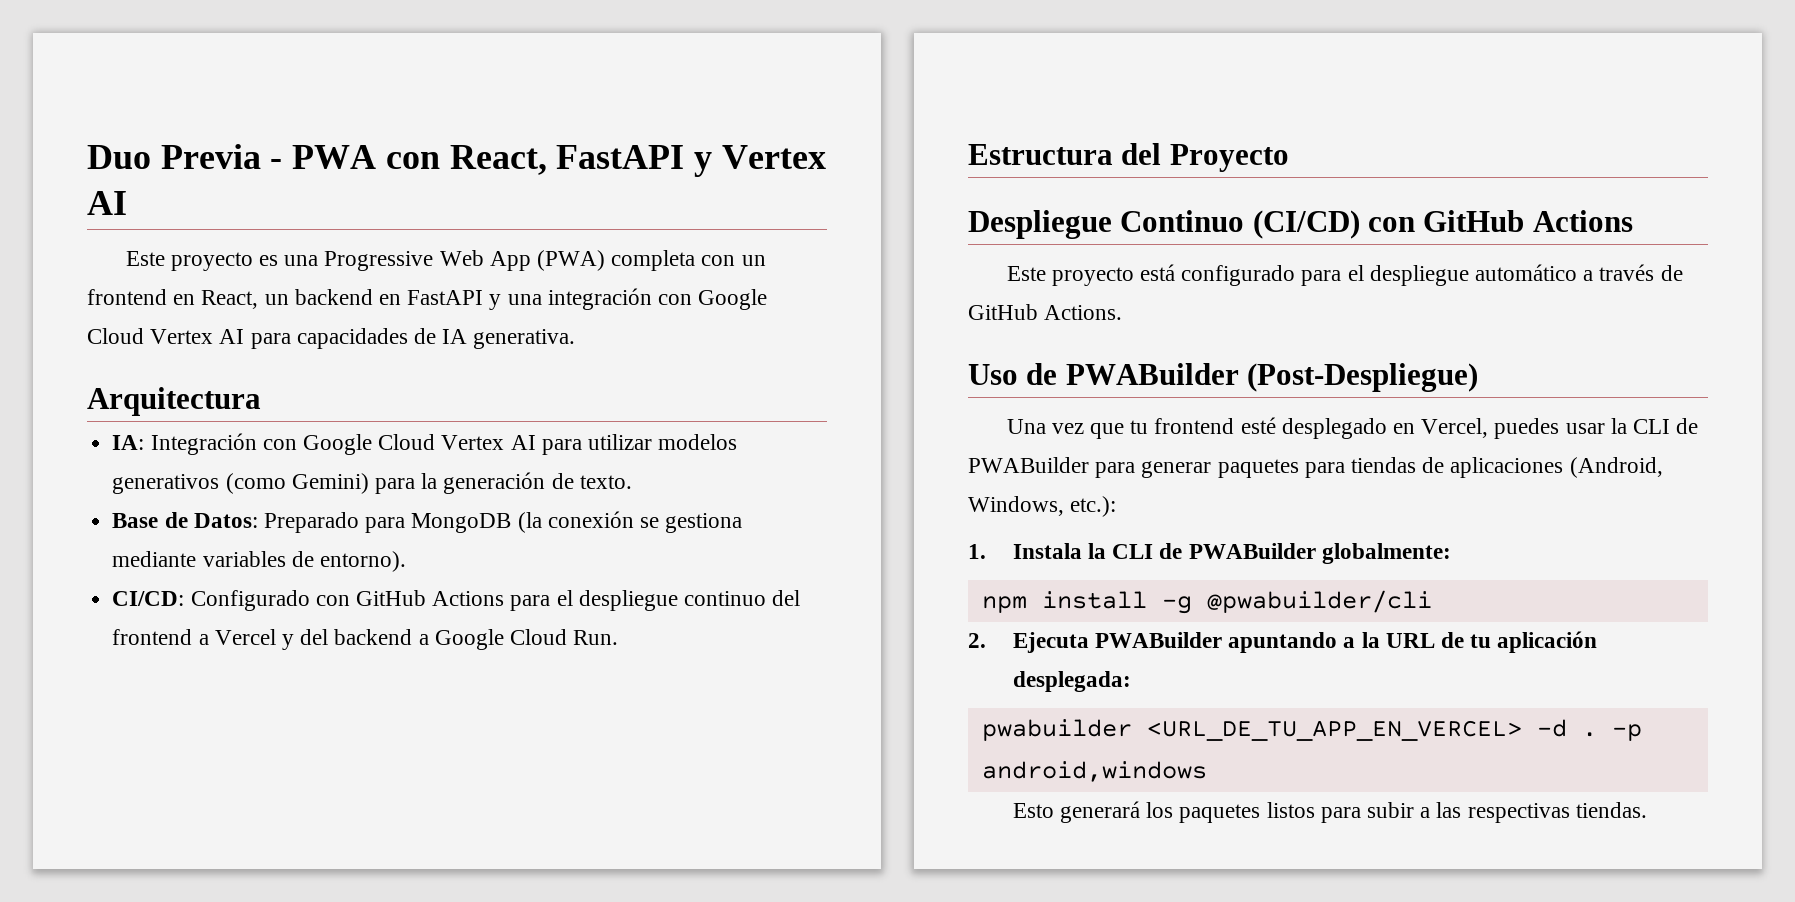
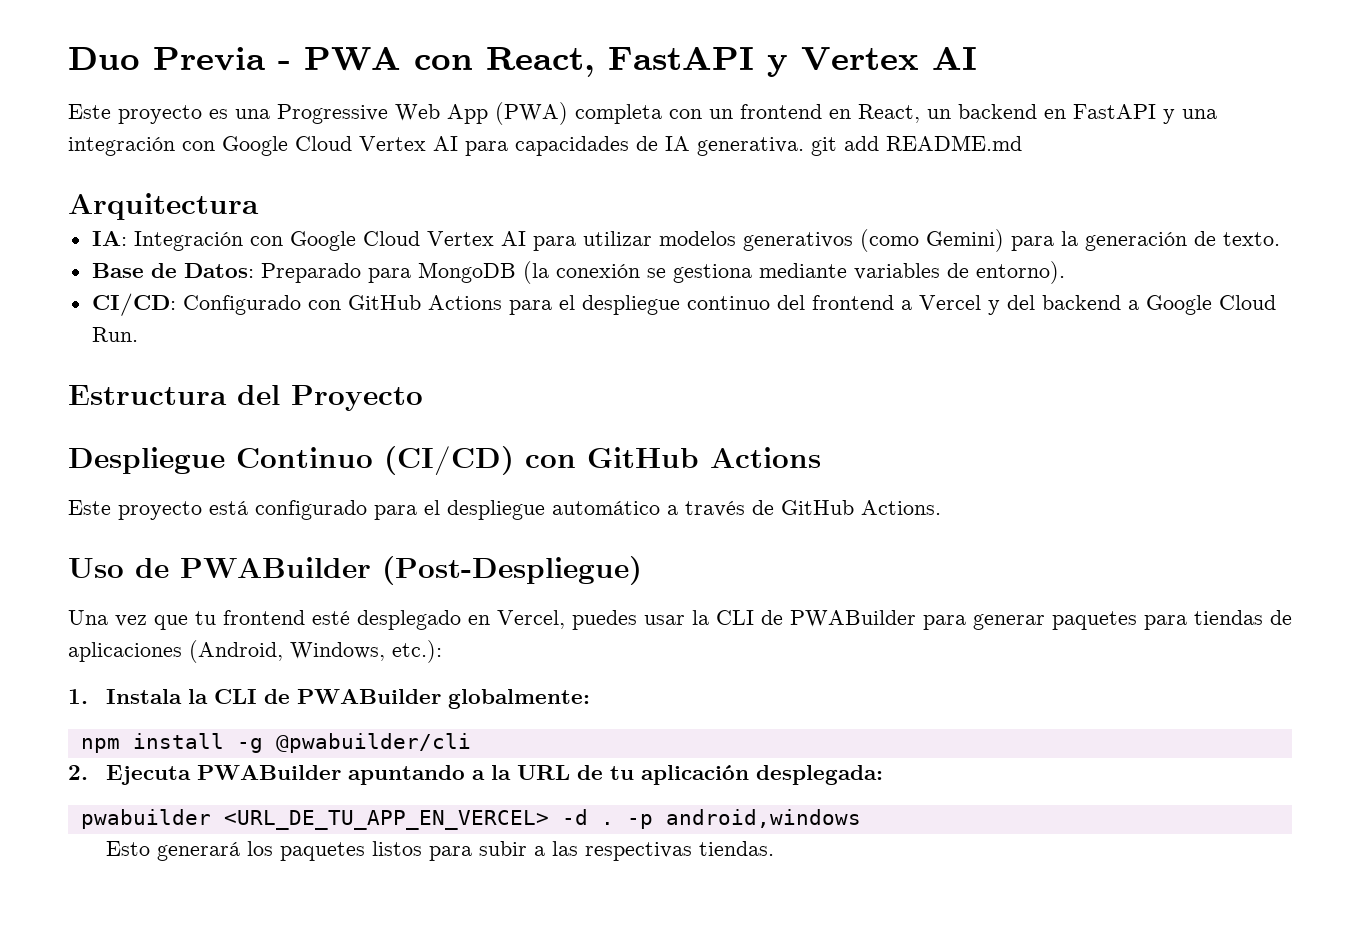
- Este proyecto es una Progressive Web App (PWA) completa con un frontend en React, un backend en FastAPI y una integración con Google Cloud Vertex AI para capacidades de IA generativa.
+ Este proyecto es una Progressive Web App (PWA) completa con un frontend en React, un backend en FastAPI y una integración con Google Cloud Vertex AI para capacidades de IA generativa. git add README.md

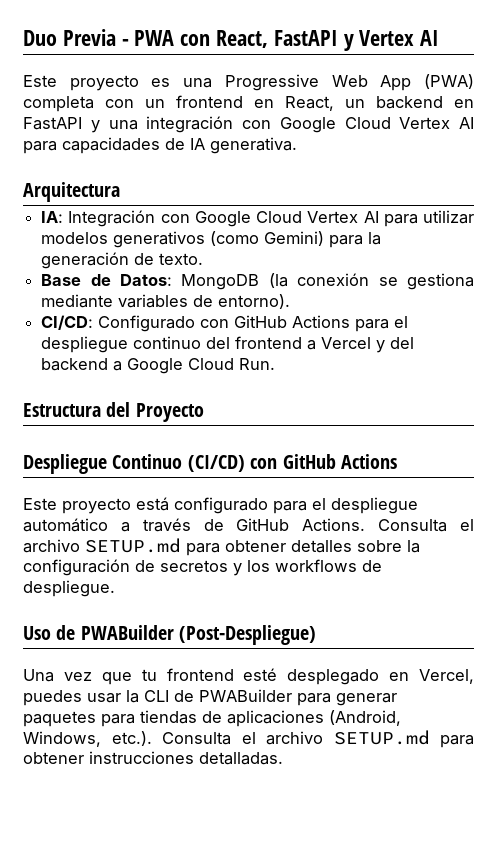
- Este proyecto es una Progressive Web App (PWA) completa con un frontend en React, un backend en FastAPI y una integración con Google Cloud Vertex AI para capacidades de IA generativa. git add README.md
+ Este proyecto es una Progressive Web App (PWA) completa con un frontend en React, un backend en FastAPI y una integración con Google Cloud Vertex AI para capacidades de IA generativa.
- Base de Datos: Preparado para MongoDB (la conexión se gestiona mediante variables de entorno).
+ Base de Datos: MongoDB (la conexión se gestiona mediante variables de entorno).
+ Consulta el archivo SETUP.md para obtener detalles sobre la configuración de secretos y los workflows de despliegue.
- Una vez que tu frontend esté desplegado en Vercel, puedes usar la CLI de PWABuilder para generar paquetes para tiendas de aplicaciones (Android, Windows, etc.):
- 1. Instala la CLI de PWABuilder globalmente:
- npm install -g @pwabuilder/cli
- 2. Ejecuta PWABuilder apuntando a la URL de tu aplicación desplegada:
- pwabuilder <URL_DE_TU_APP_EN_VERCEL> -d . -p android,windows
- Esto generará los paquetes listos para subir a las respectivas tiendas.
+ Una vez que tu frontend esté desplegado en Vercel, puedes usar la CLI de PWABuilder para generar paquetes para tiendas de aplicaciones (Android, Windows, etc.). Consulta el archivo SETUP.md para obtener instrucciones detalladas.

